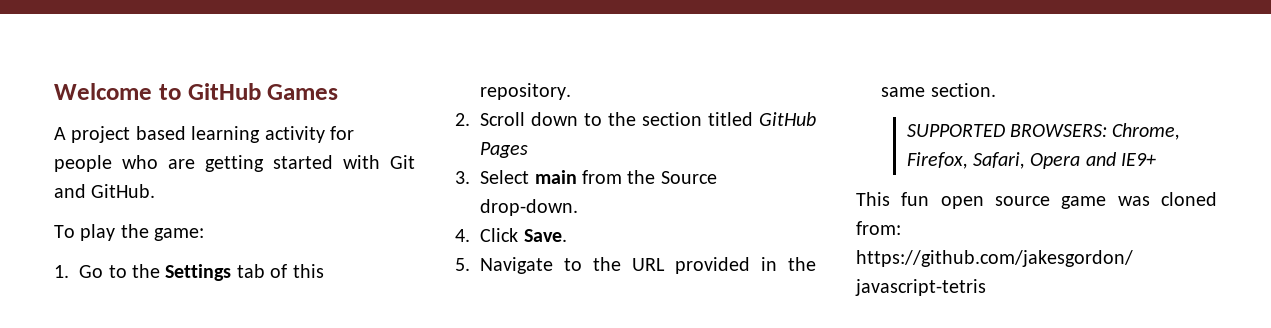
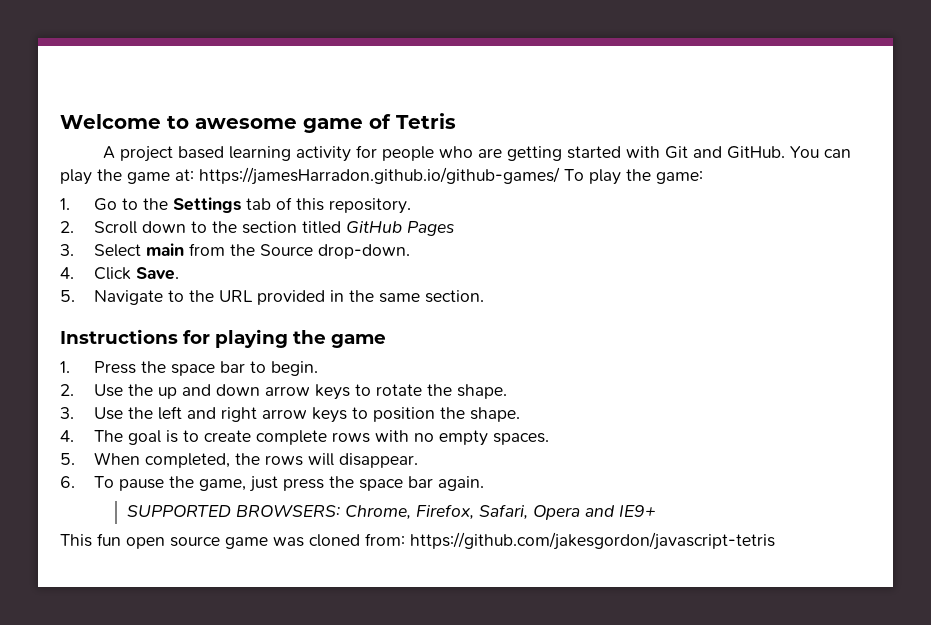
- Welcome to GitHub Games
+ Welcome to awesome game of Tetris
- A project based learning activity for people who are getting started with Git and GitHub.
- To play the game:
+ A project based learning activity for people who are getting started with Git and GitHub. You can play the game at: https://jamesHarradon.github.io/github-games/ To play the game:
+ Instructions for playing the game
+ 1. Press the space bar to begin.
+ 2. Use the up and down arrow keys to rotate the shape.
+ 3. Use the left and right arrow keys to position the shape.
+ 4. The goal is to create complete rows with no empty spaces.
+ 5. When completed, the rows will disappear.
+ 6. To pause the game, just press the space bar again.

